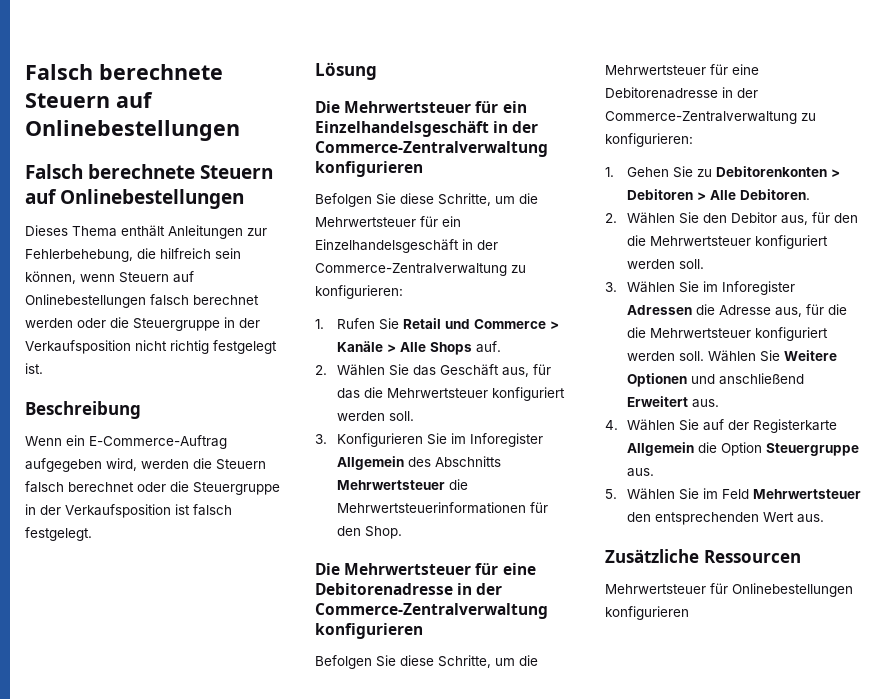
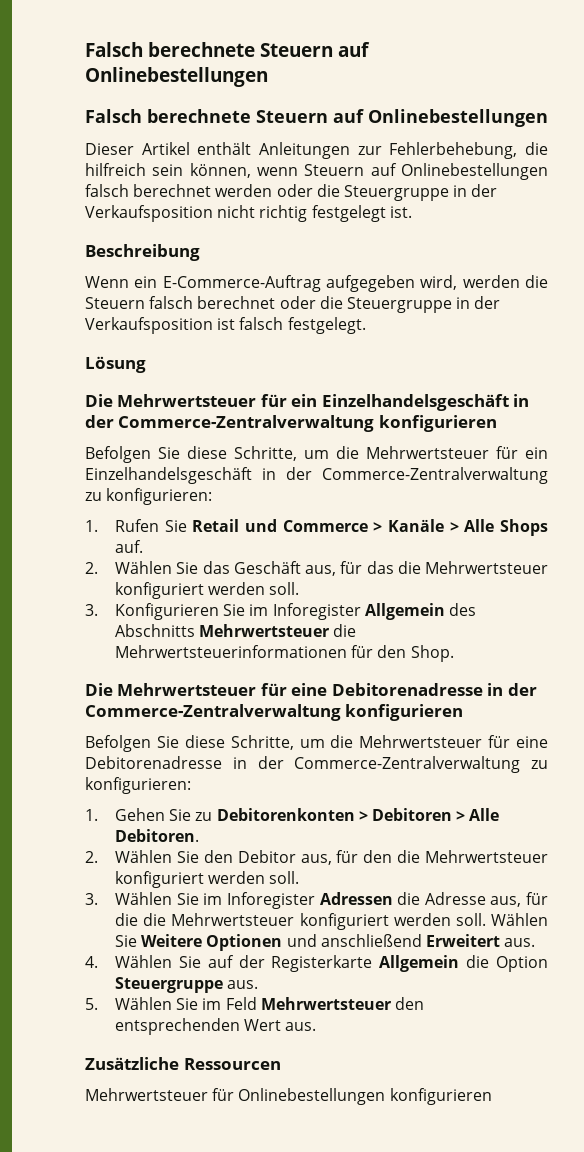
- Dieses Thema enthält Anleitungen zur Fehlerbehebung, die hilfreich sein können, wenn Steuern auf Onlinebestellungen falsch berechnet werden oder die Steuergruppe in der Verkaufsposition nicht richtig festgelegt ist.
+ Dieser Artikel enthält Anleitungen zur Fehlerbehebung, die hilfreich sein können, wenn Steuern auf Onlinebestellungen falsch berechnet werden oder die Steuergruppe in der Verkaufsposition nicht richtig festgelegt ist.

